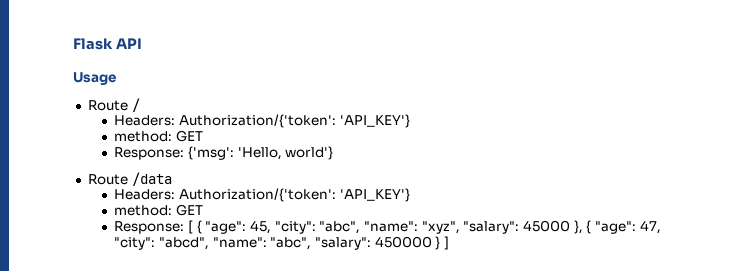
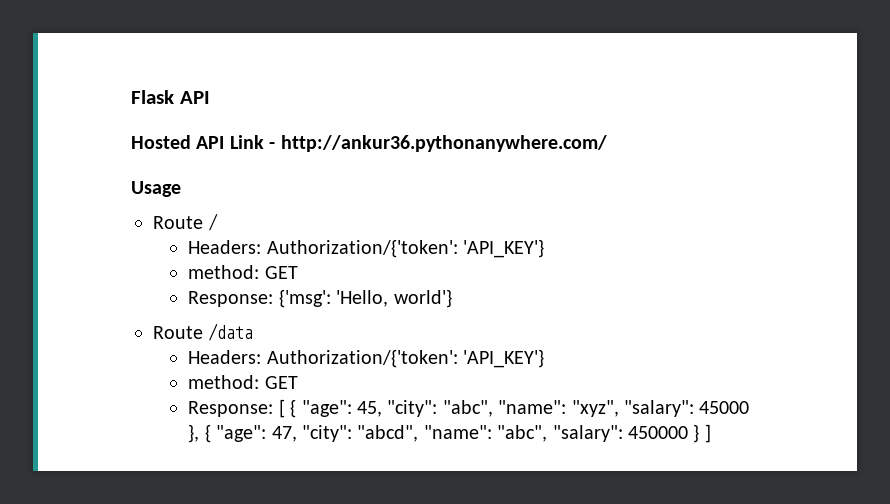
+ Hosted API Link - http://ankur36.pythonanywhere.com/

